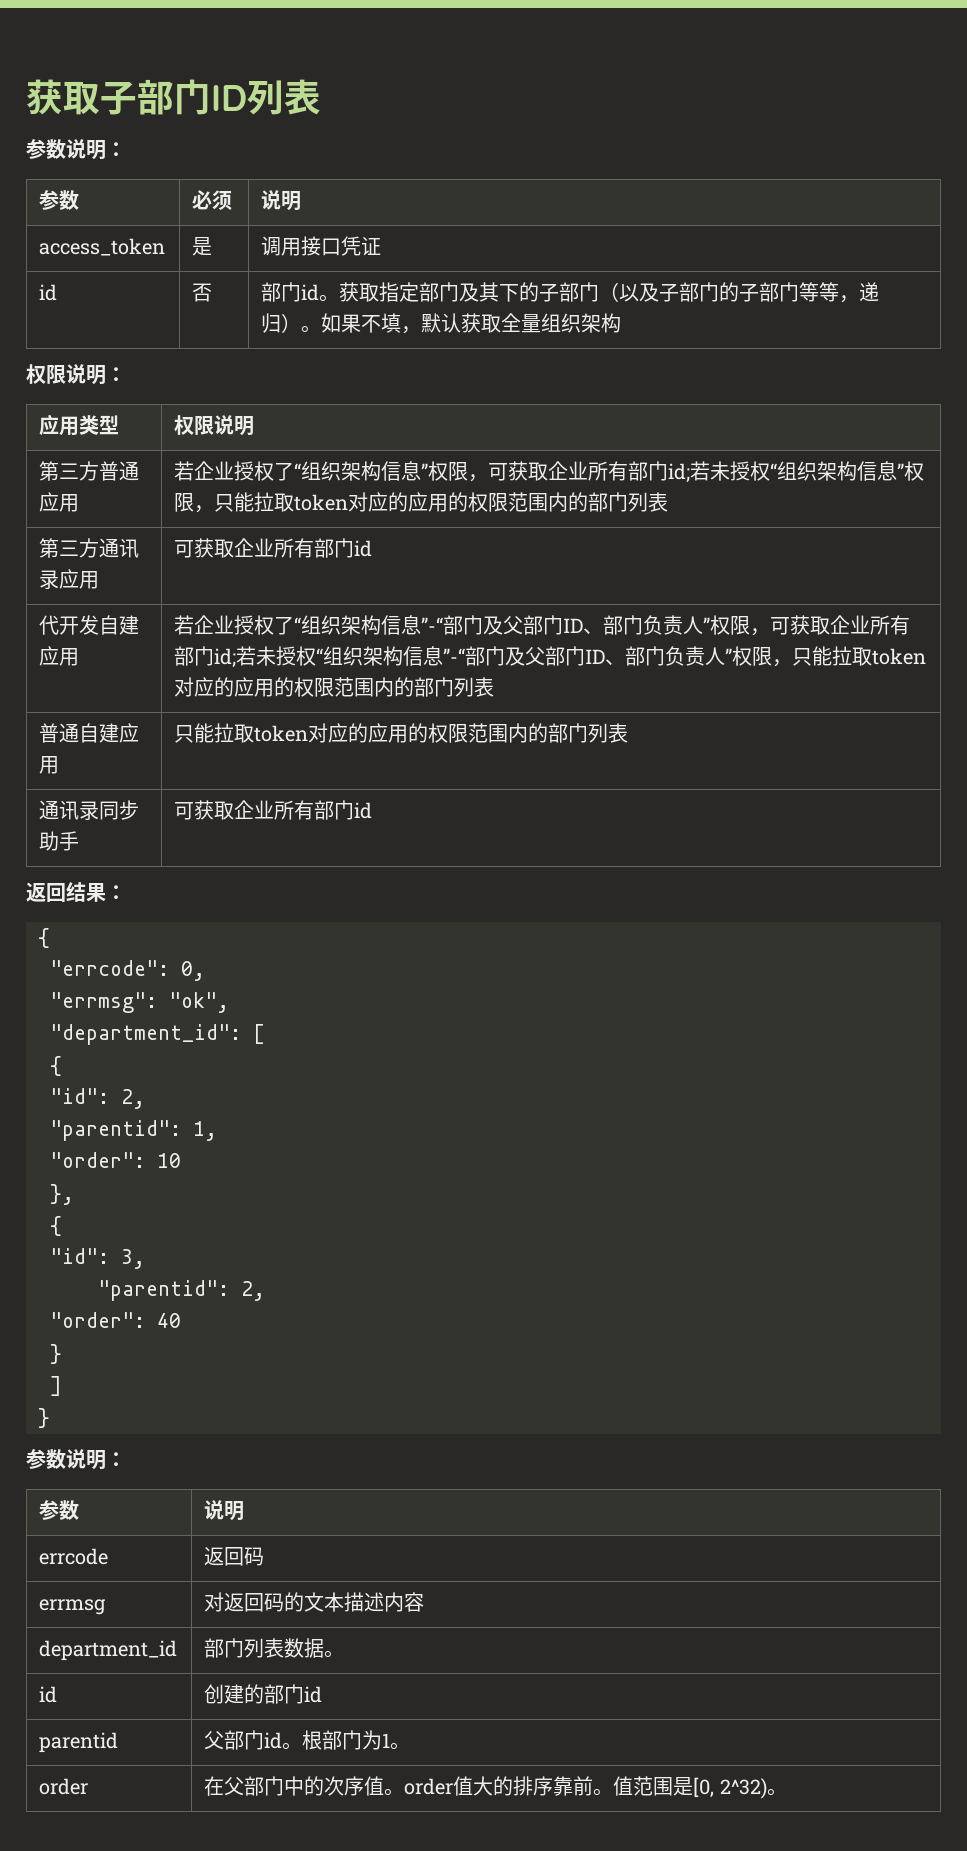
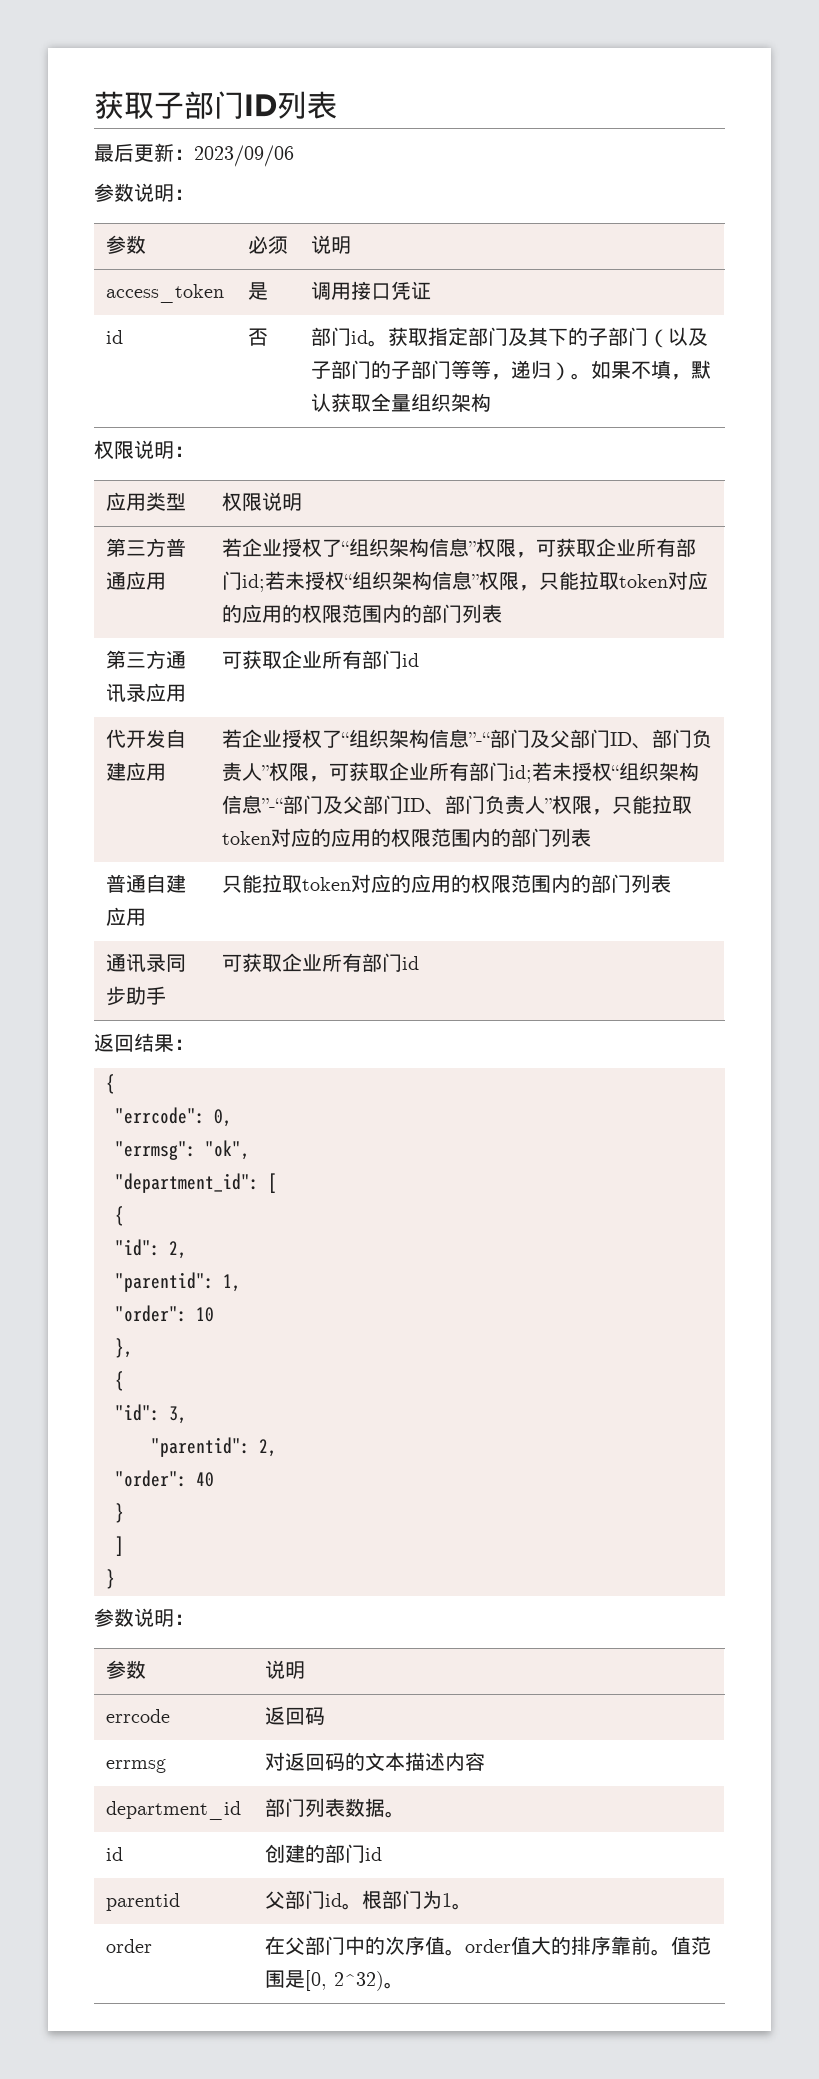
+ 最后更新：2023/09/06

